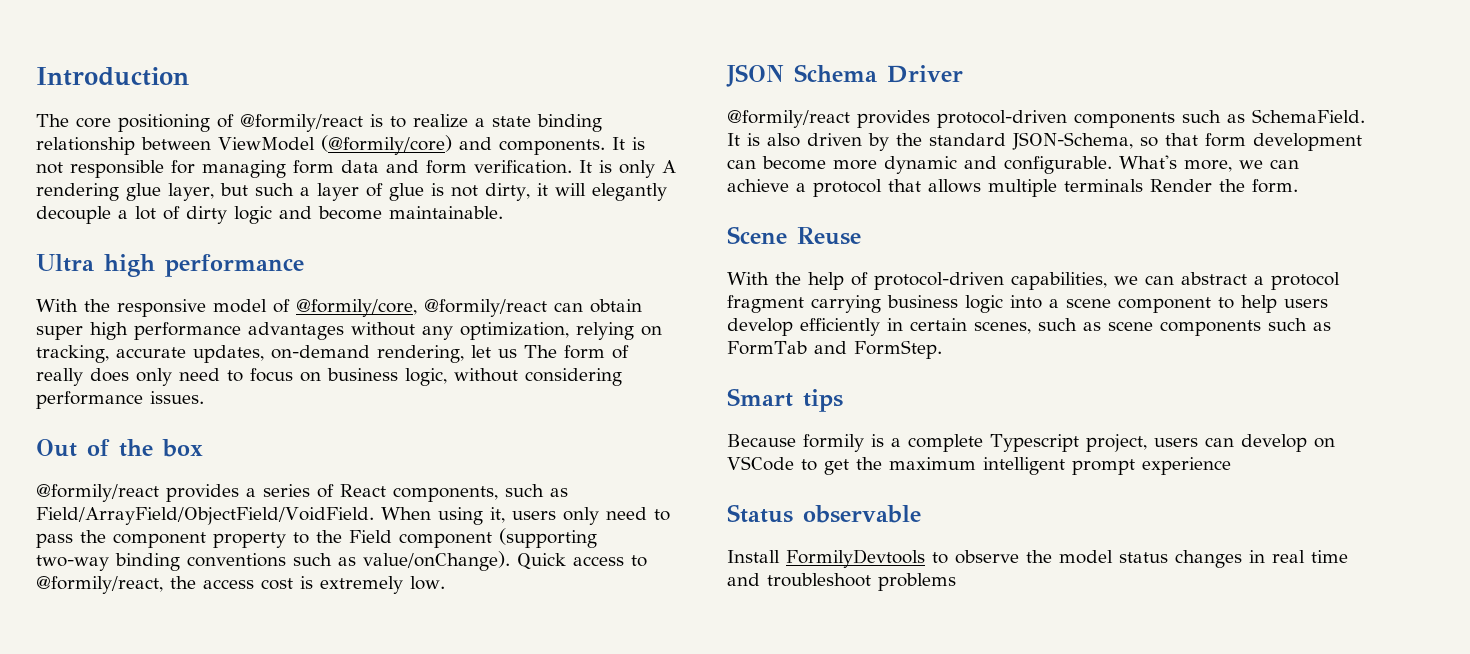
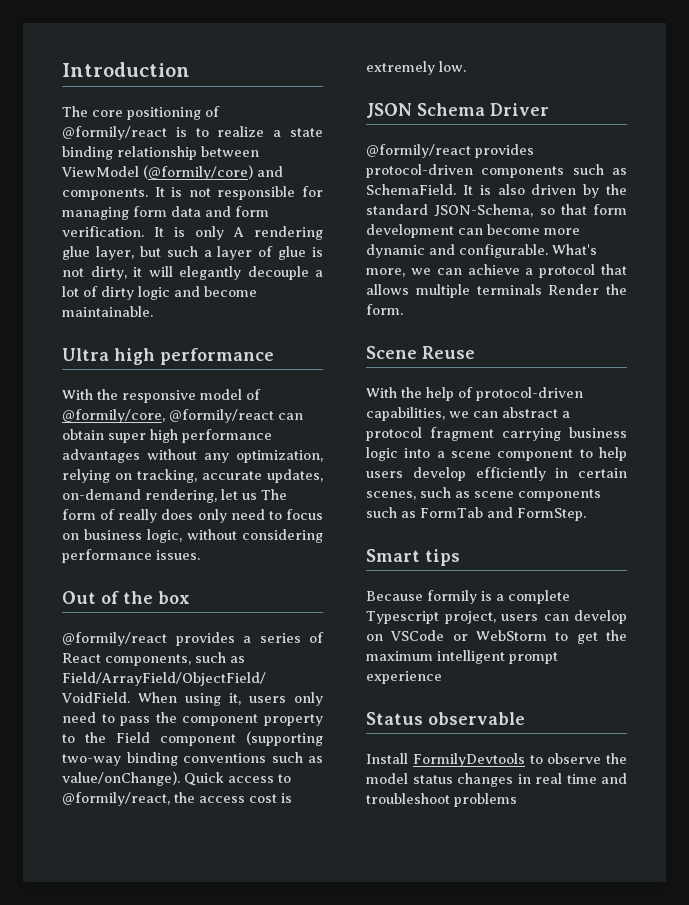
- Because formily is a complete Typescript project, users can develop on VSCode to get the maximum intelligent prompt experience
+ Because formily is a complete Typescript project, users can develop on VSCode or WebStorm to get the maximum intelligent prompt experience

